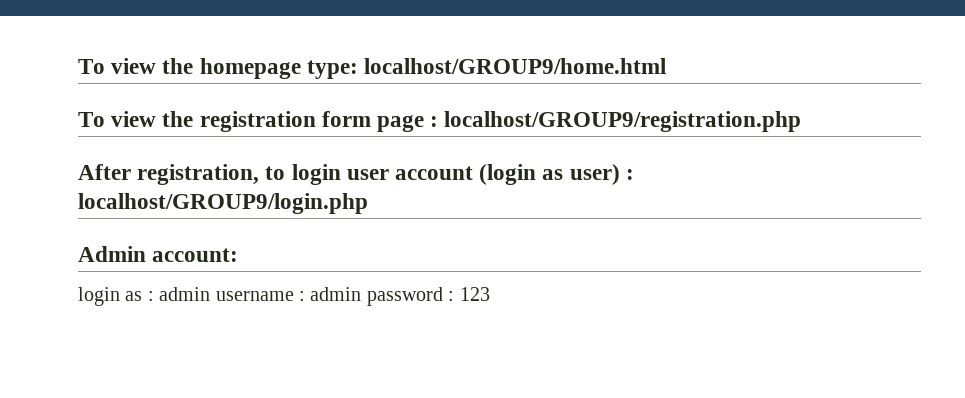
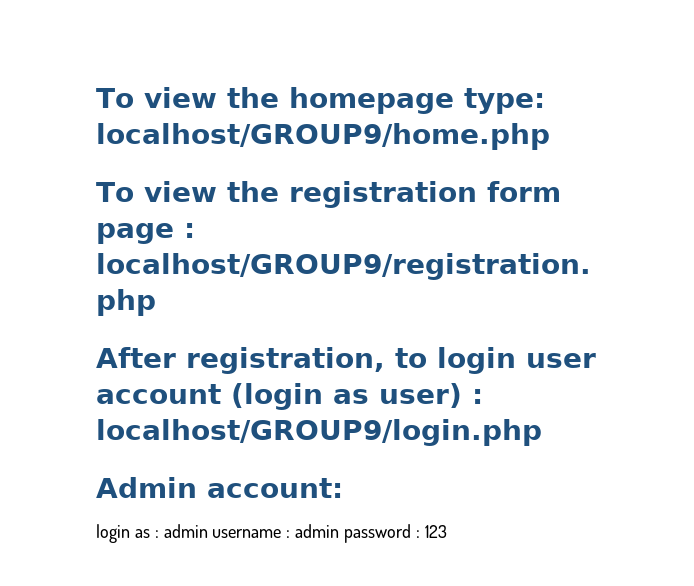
- To view the homepage type: localhost/GROUP9/home.html
+ To view the homepage type: localhost/GROUP9/home.php

